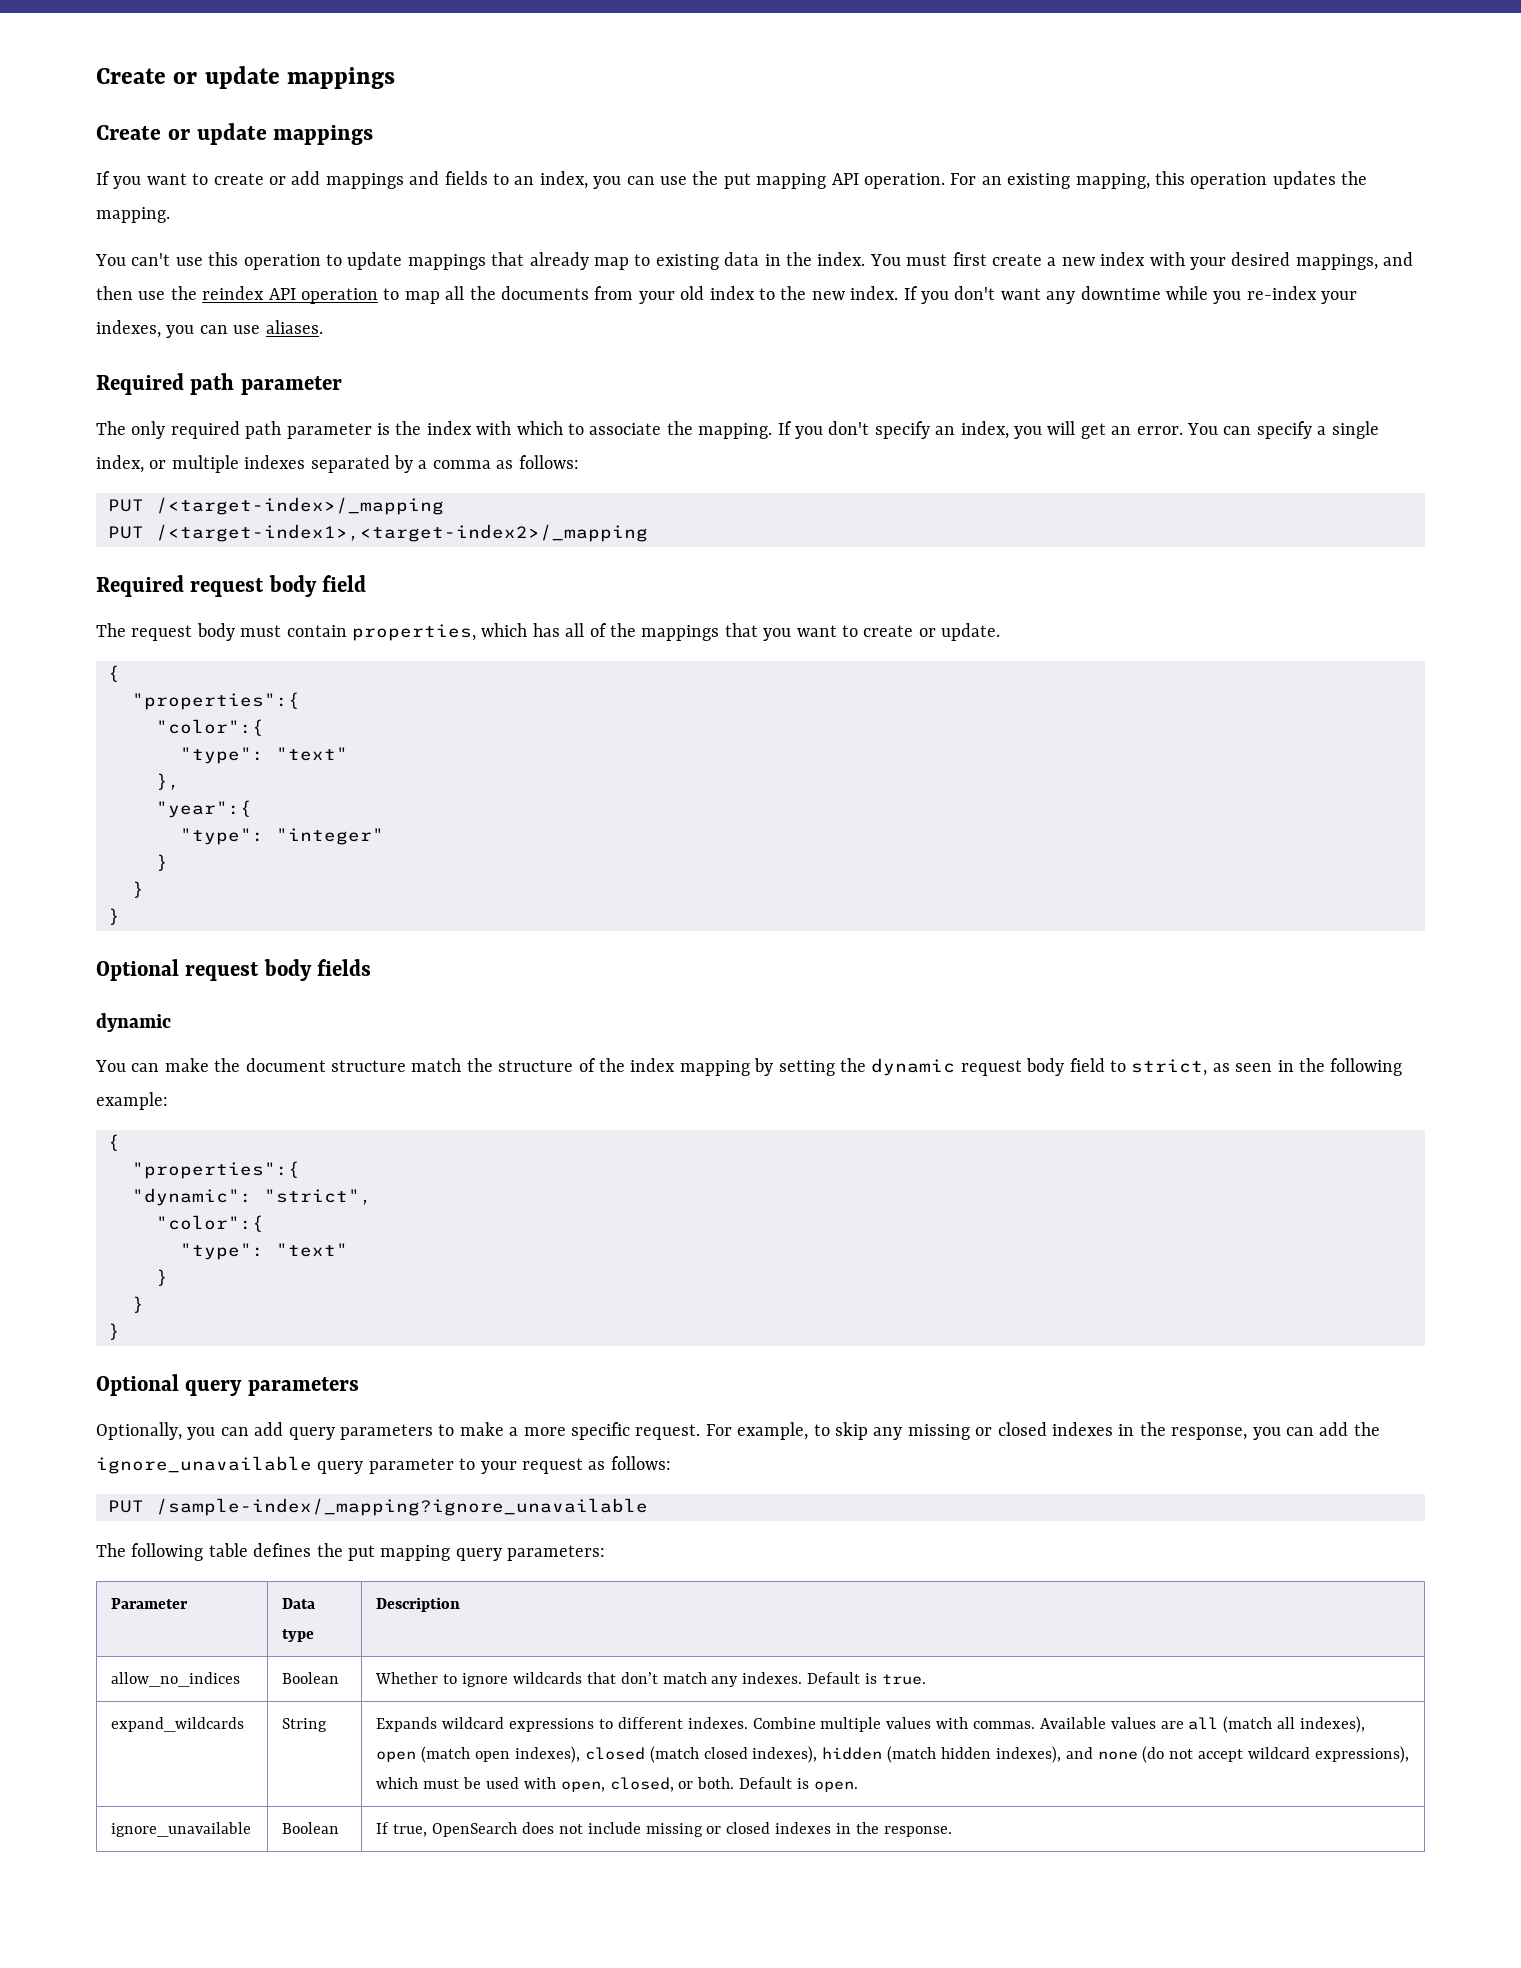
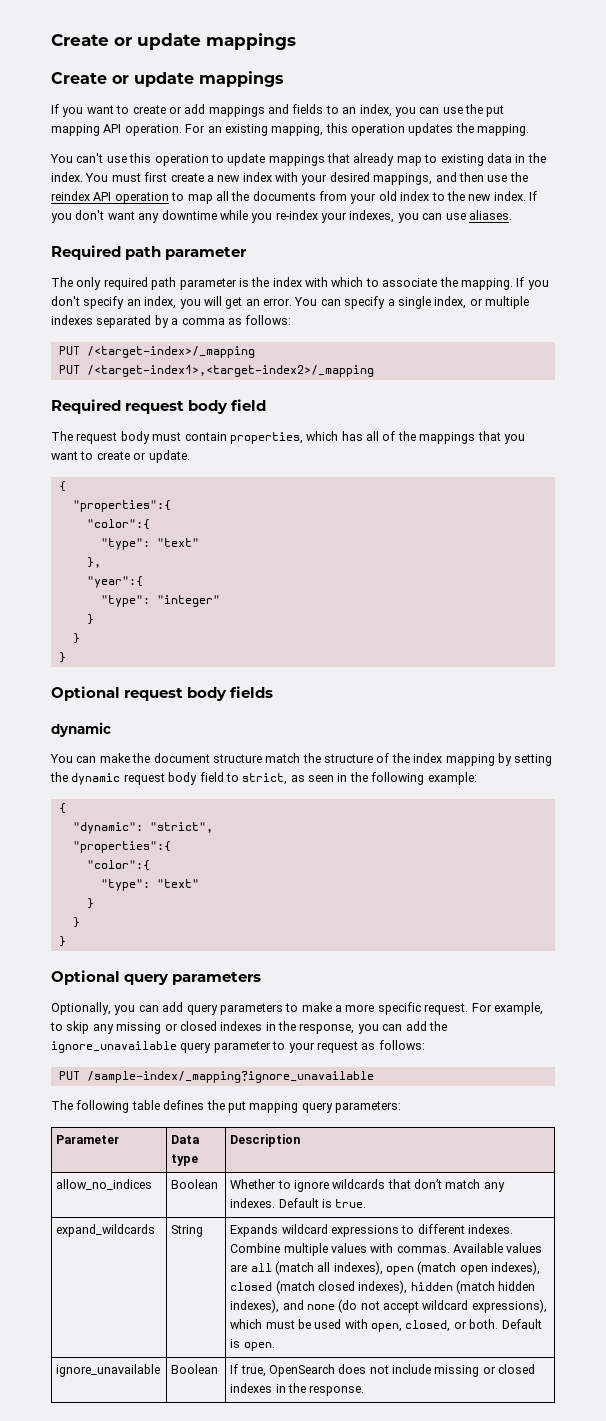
  You can make the document structure match the structure of the index mapping by setting the dynamic request body field to strict, as seen in the following example:
  {
- "properties":{
  "dynamic": "strict",
+ "properties":{

